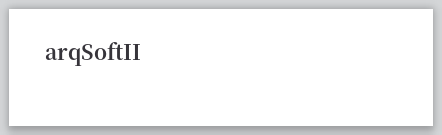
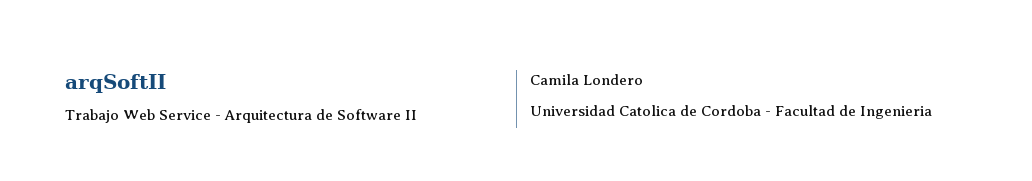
+ Trabajo Web Service - Arquitectura de Software II
+ Camila Londero
+ Universidad Catolica de Cordoba - Facultad de Ingenieria

